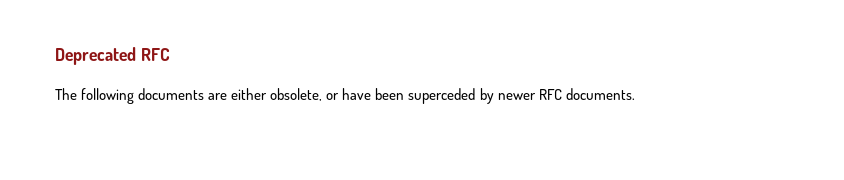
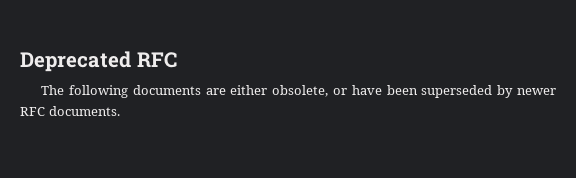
- The following documents are either obsolete, or have been superceded by newer RFC documents.
+ The following documents are either obsolete, or have been superseded by newer RFC documents.

